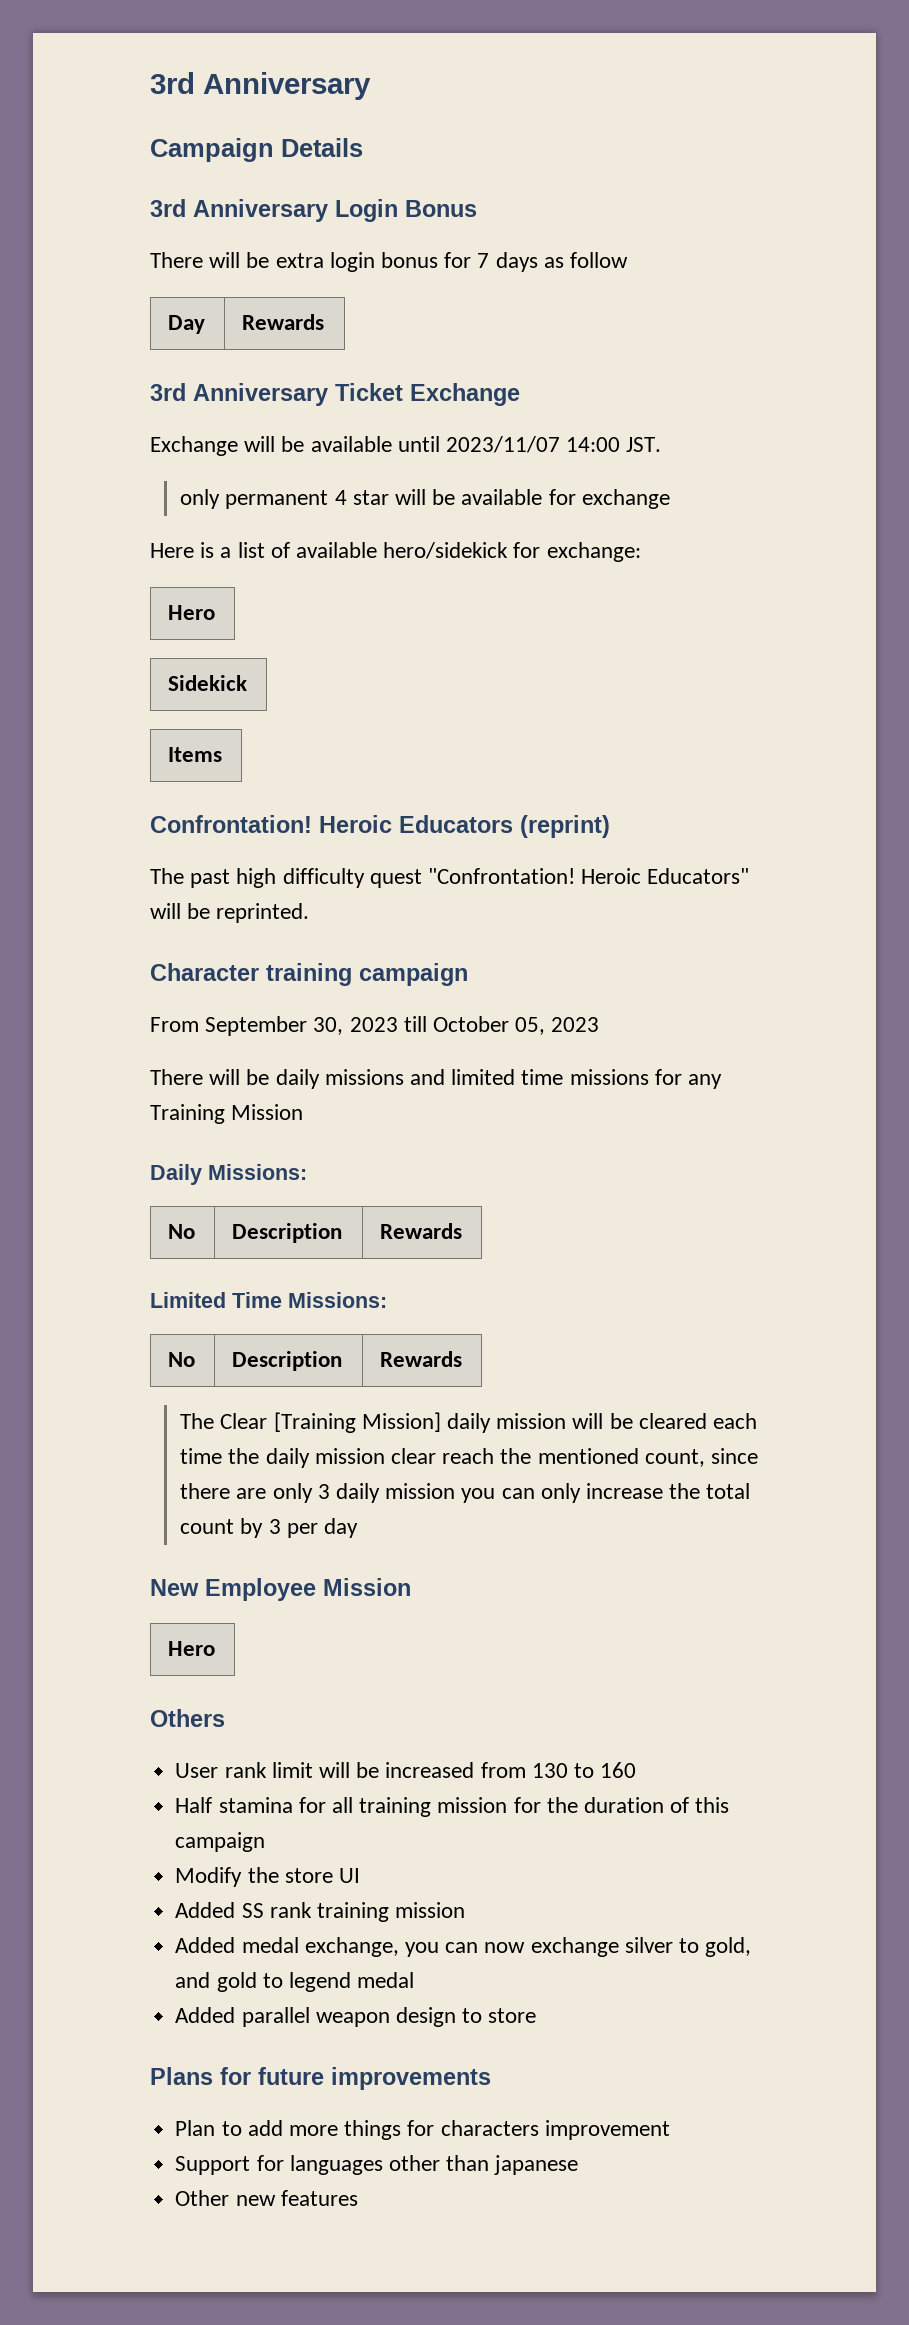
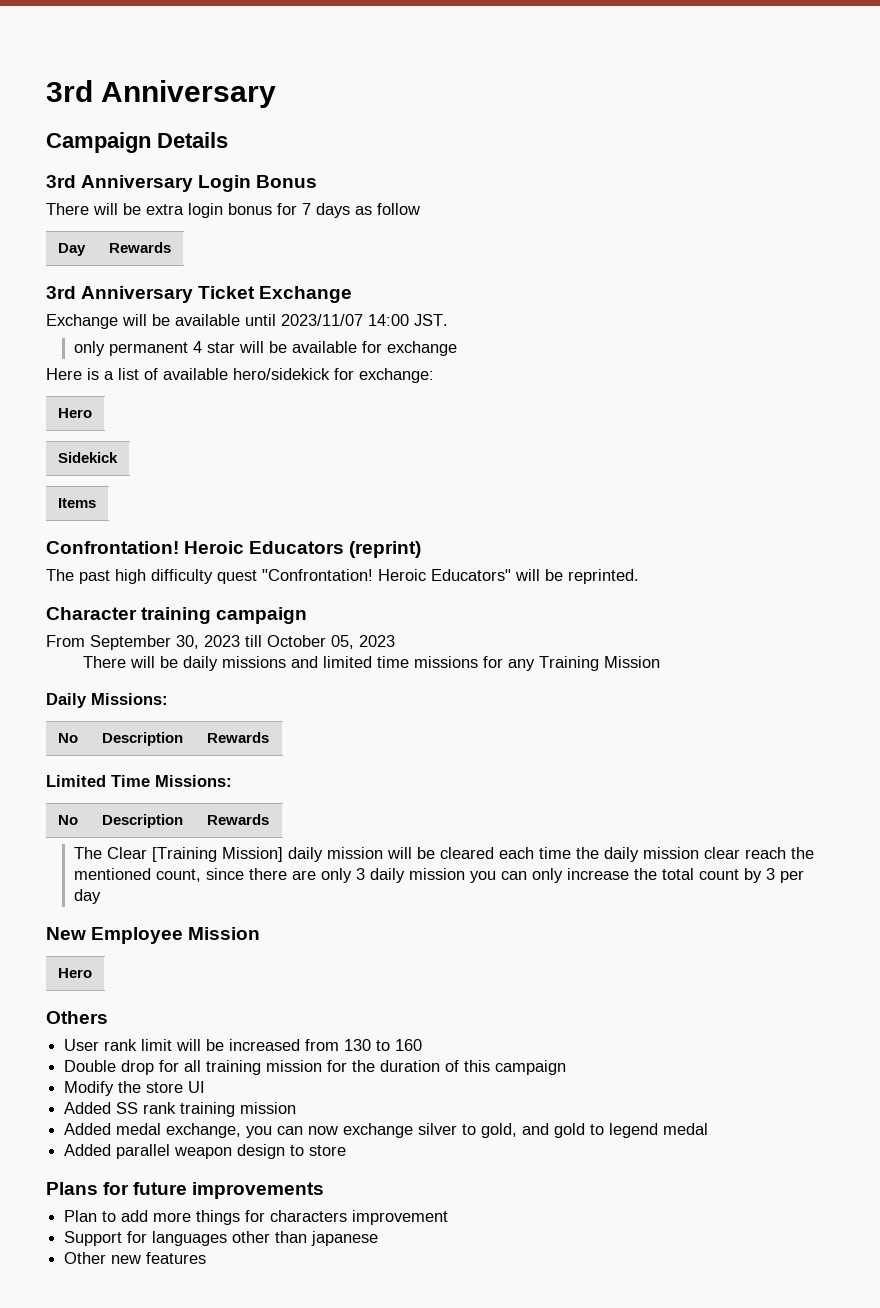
- Half stamina for all training mission for the duration of this campaign
+ Double drop for all training mission for the duration of this campaign

